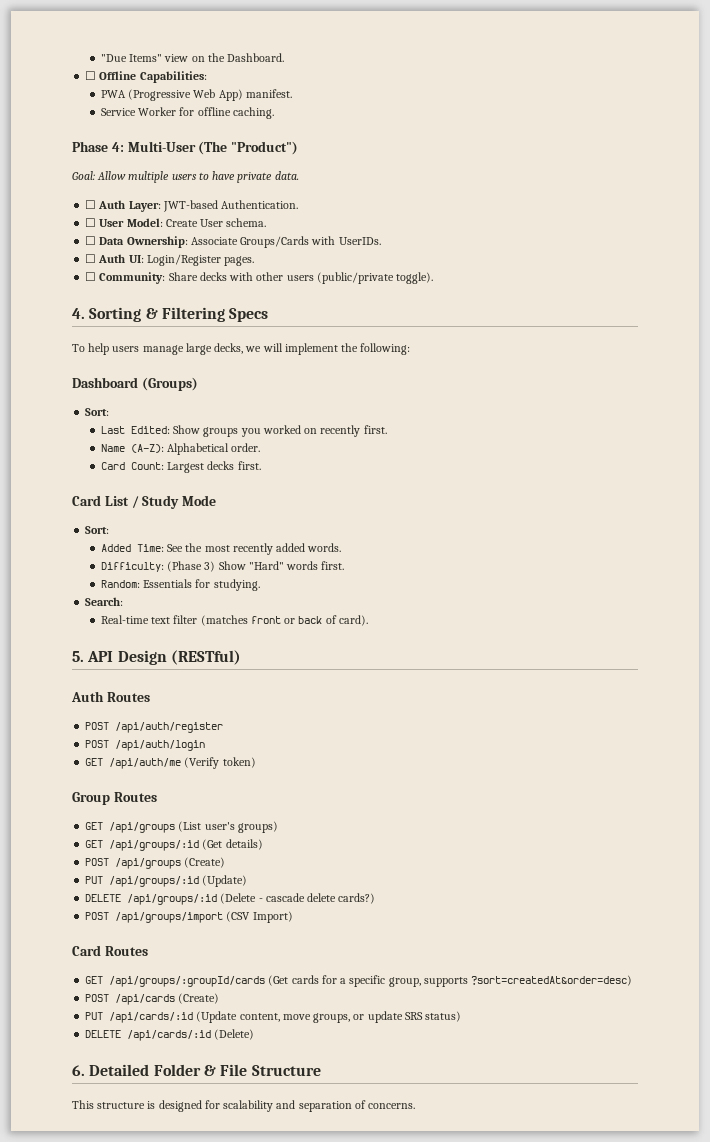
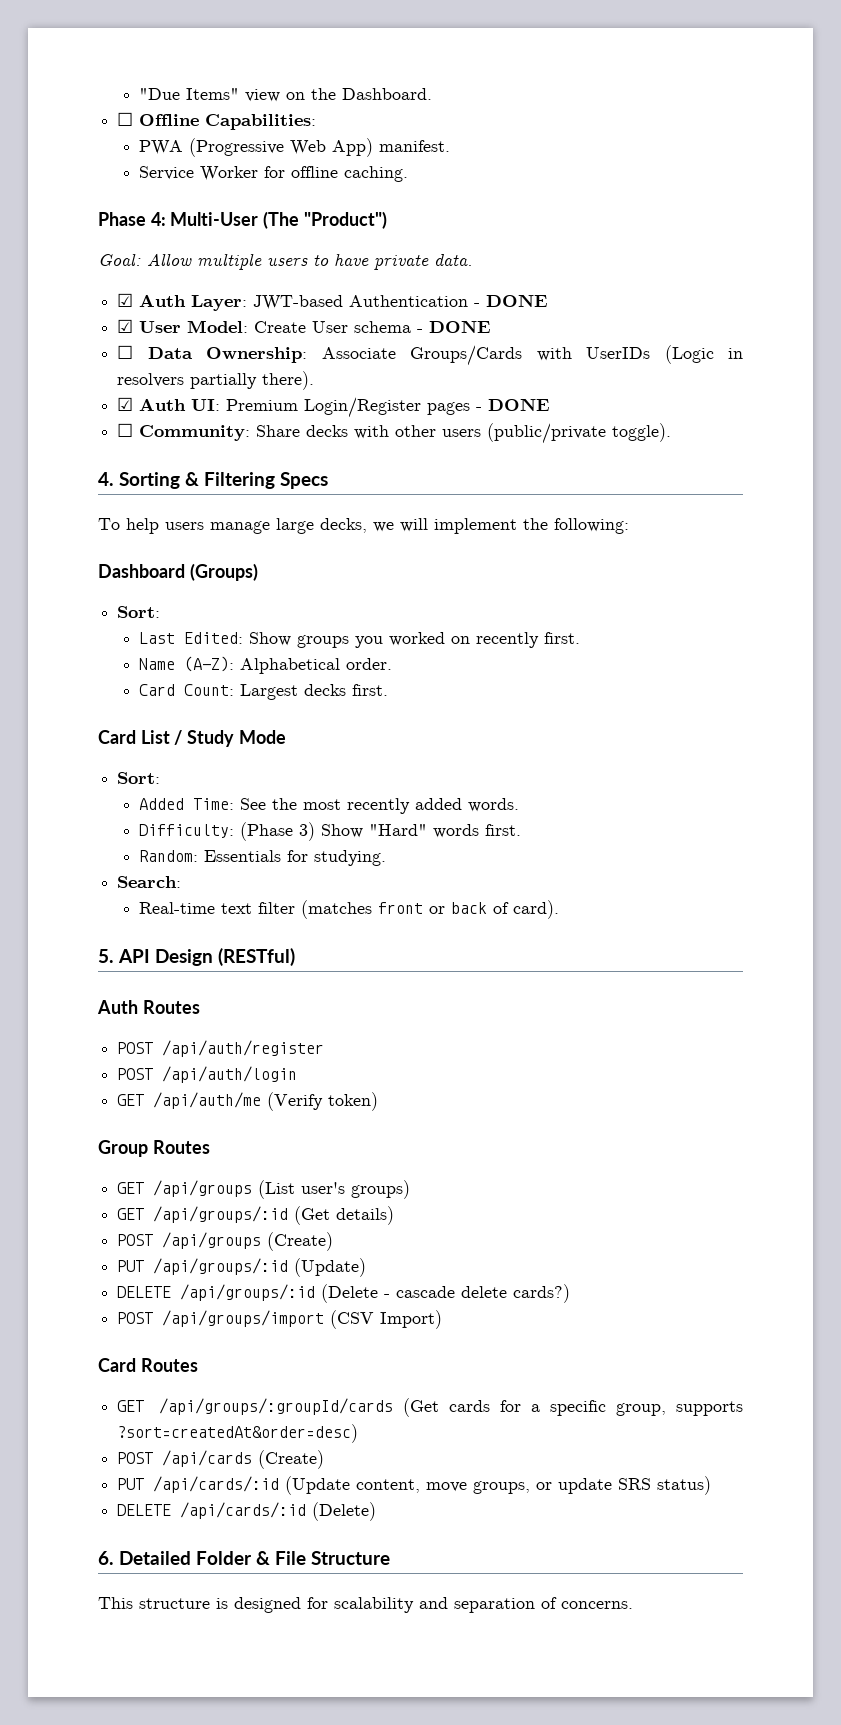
- ☐ Auth Layer: JWT-based Authentication.
- ☐ User Model: Create User schema.
+ ☑ Auth Layer: JWT-based Authentication - DONE
+ ☑ User Model: Create User schema - DONE
- ☐ Data Ownership: Associate Groups/Cards with UserIDs.
- ☐ Auth UI: Login/Register pages.
+ ☐ Data Ownership: Associate Groups/Cards with UserIDs (Logic in resolvers partially there).
+ ☑ Auth UI: Premium Login/Register pages - DONE

